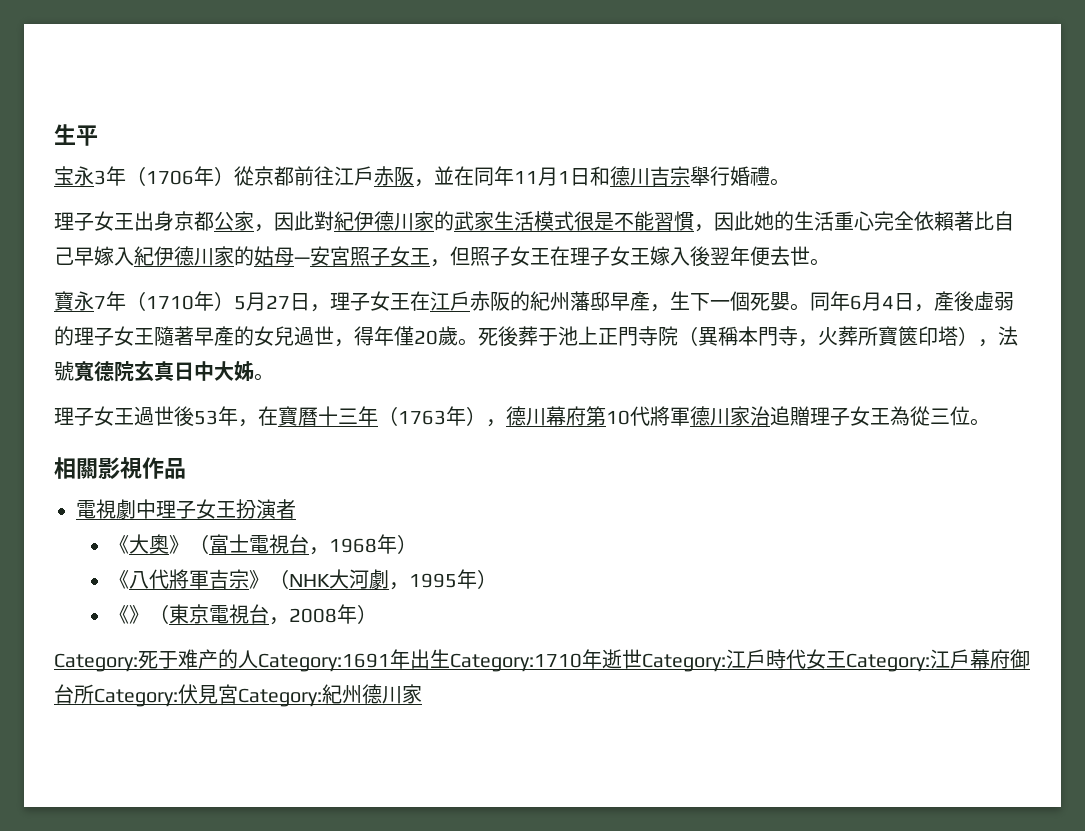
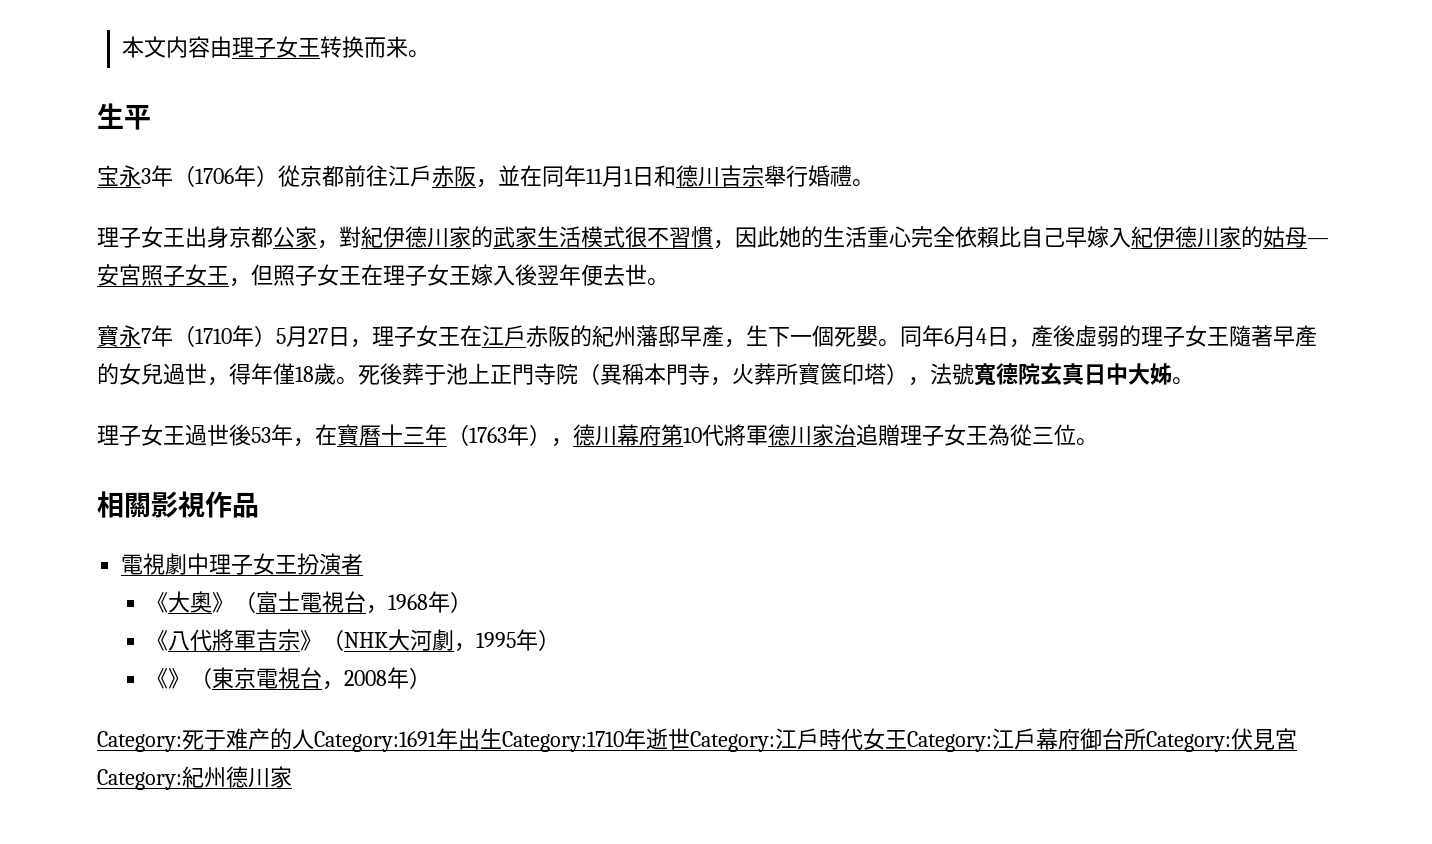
+ 本文内容由理子女王转换而来。
- 理子女王出身京都公家，因此對紀伊德川家的武家生活模式很是不能習慣，因此她的生活重心完全依賴著比自己早嫁入紀伊德川家的姑母—安宮照子女王，但照子女王在理子女王嫁入後翌年便去世。
+ 理子女王出身京都公家，對紀伊德川家的武家生活模式很不習慣，因此她的生活重心完全依賴比自己早嫁入紀伊德川家的姑母—安宮照子女王，但照子女王在理子女王嫁入後翌年便去世。
- 同年6月4日，產後虛弱的理子女王隨著早產的女兒過世，得年僅20歲。
+ 同年6月4日，產後虛弱的理子女王隨著早產的女兒過世，得年僅18歲。

